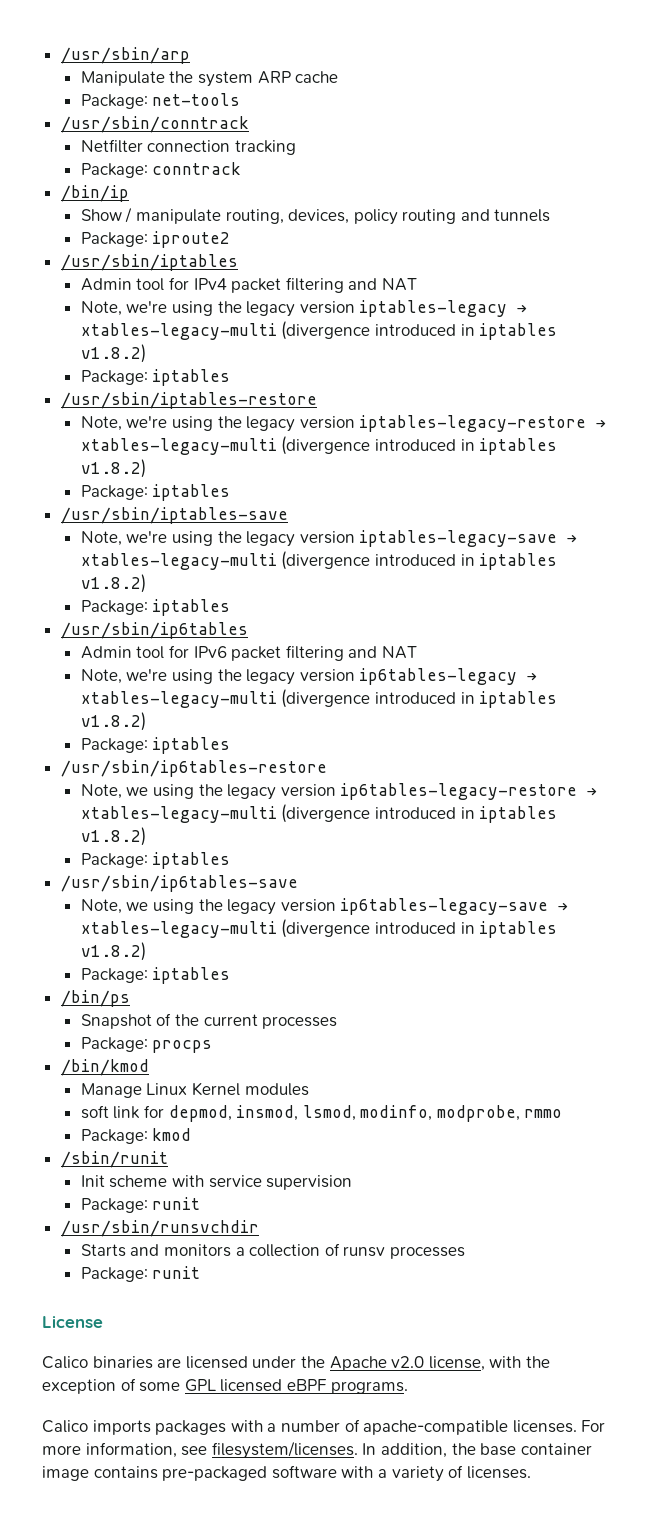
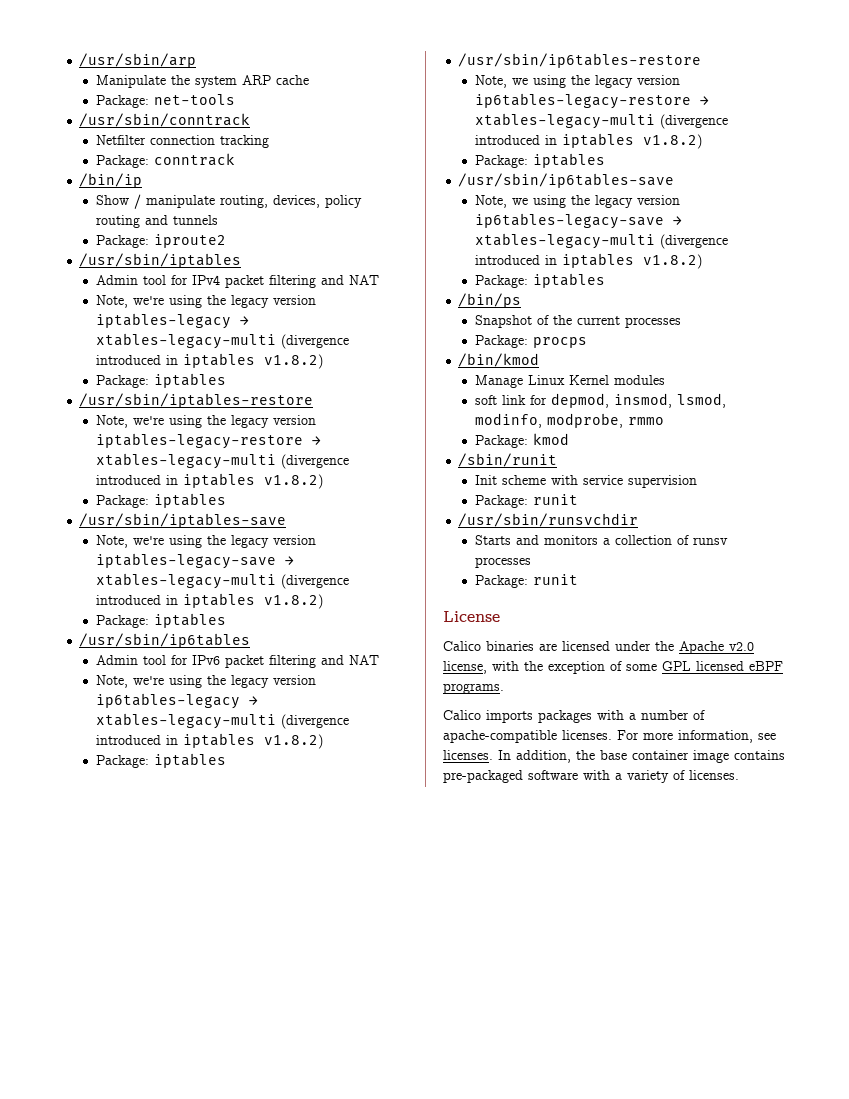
- For more information, see filesystem/licenses.
+ For more information, see licenses.

